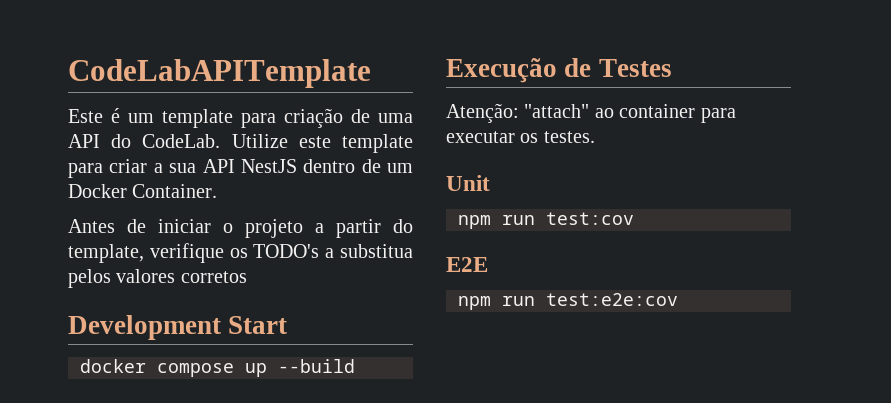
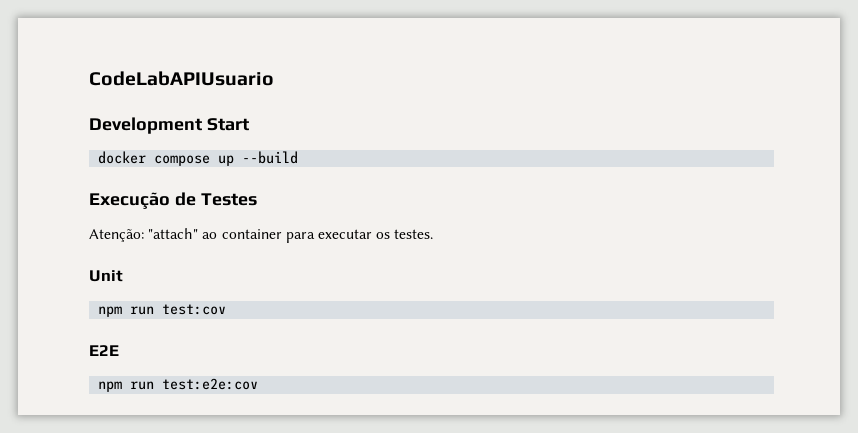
- CodeLabAPITemplate
- Este é um template para criação de uma API do CodeLab. Utilize este template para criar a sua API NestJS dentro de um Docker Container.
- Antes de iniciar o projeto a partir do template, verifique os TODO's a substitua pelos valores corretos
+ CodeLabAPIUsuario

